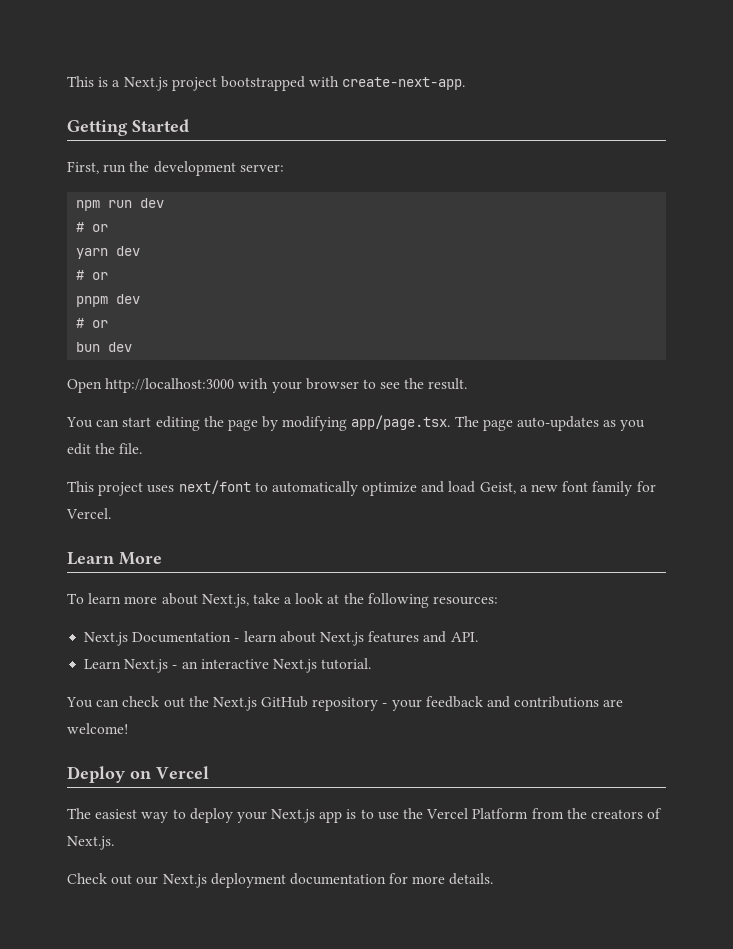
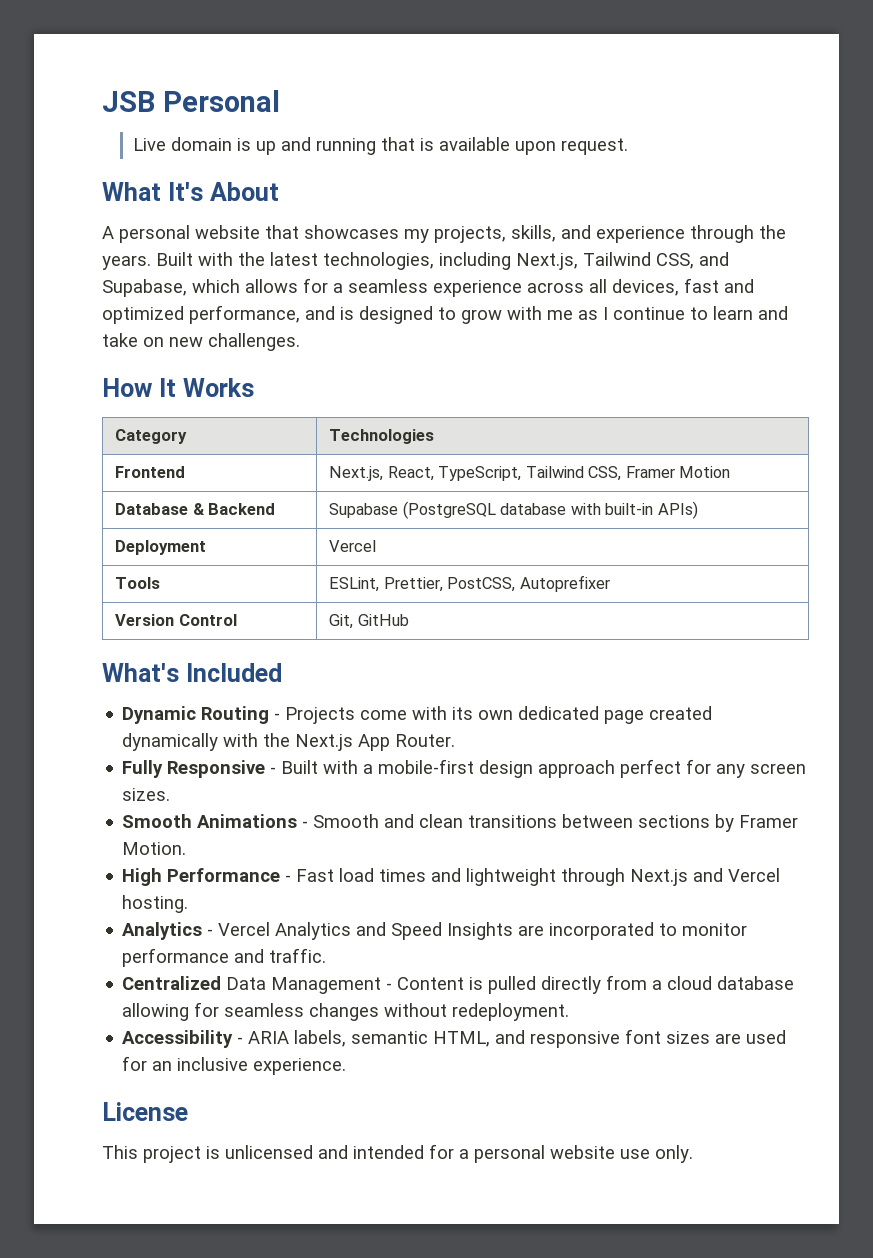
- This is a Next.js project bootstrapped with create-next-app.
- Getting Started
- First, run the development server:
- npm run dev
- # or
- yarn dev
- # or
- pnpm dev
- # or
- bun dev
- Open http://localhost:3000 with your browser to see the result.
- You can start editing the page by modifying app/page.tsx. The page auto-updates as you edit the file.
- This project uses next/font to automatically optimize and load Geist, a new font family for Vercel.
- Learn More
- To learn more about Next.js, take a look at the following resources:
- Next.js Documentation - learn about Next.js features and API.
- Learn Next.js - an interactive Next.js tutorial.
- You can check out the Next.js GitHub repository - your feedback and contributions are welcome!
- Deploy on Vercel
- The easiest way to deploy your Next.js app is to use the Vercel Platform from the creators of Next.js.
- Check out our Next.js deployment documentation for more details.
+ JSB Personal
+ Live domain is up and running that is available upon request.
+ What It's About
+ A personal website that showcases my projects, skills, and experience through the years. Built with the latest technologies, including Next.js, Tailwind CSS, and Supabase, which allows for a seamless experience across all devices, fast and optimized performance, and is designed to grow with me as I continue to learn and take on new challenges.
+ How It Works
+ Category | Technologies
+ Frontend | Next.js, React, TypeScript, Tailwind CSS, Framer Motion
+ Database & Backend | Supabase (PostgreSQL database with built-in APIs)
+ Deployment | Vercel
+ Tools | ESLint, Prettier, PostCSS, Autoprefixer
+ Version Control | Git, GitHub
+ What's Included
+ Dynamic Routing - Projects come with its own dedicated page created dynamically with the Next.js App Router.
+ Fully Responsive - Built with a mobile-first design approach perfect for any screen sizes.
+ Smooth Animations - Smooth and clean transitions between sections by Framer Motion.
+ High Performance - Fast load times and lightweight through Next.js and Vercel hosting.
+ Analytics - Vercel Analytics and Speed Insights are incorporated to monitor performance and traffic.
+ Centralized Data Management - Content is pulled directly from a cloud database allowing for seamless changes without redeployment.
+ Accessibility - ARIA labels, semantic HTML, and responsive font sizes are used for an inclusive experience.
+ License
+ This project is unlicensed and intended for a personal website use only.

